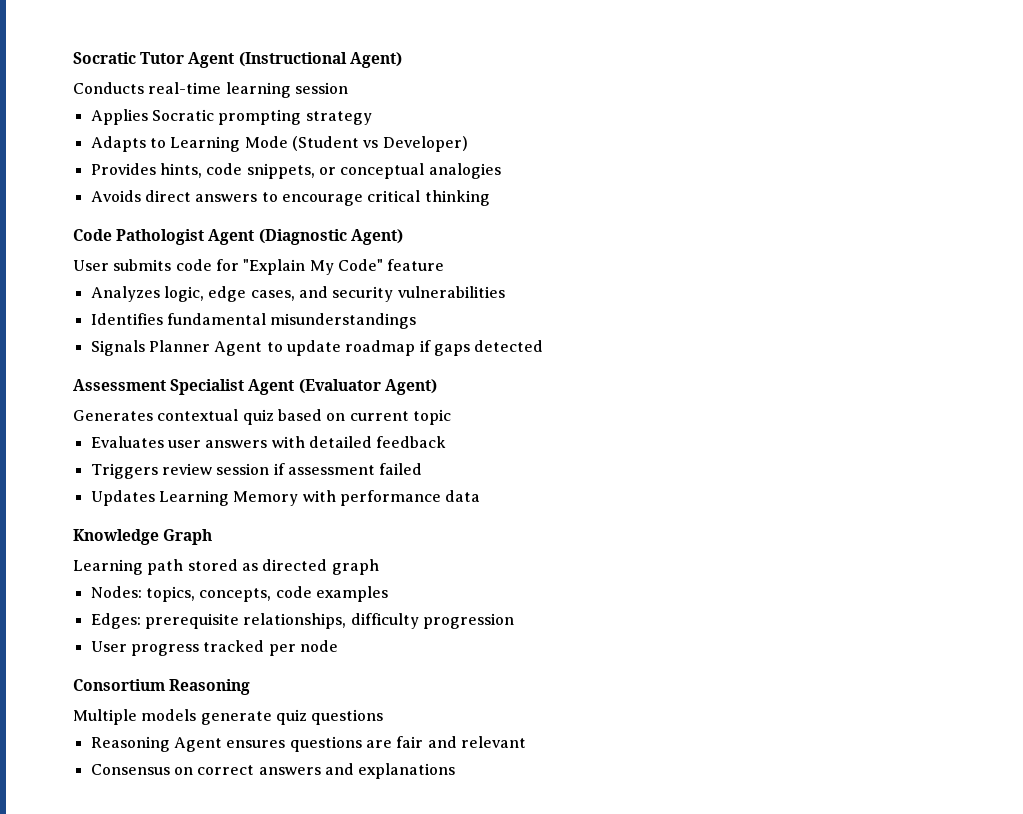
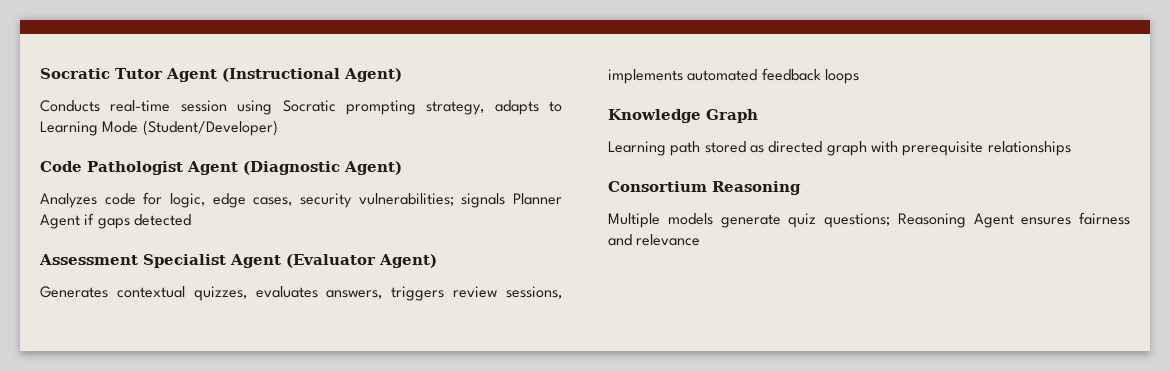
- Conducts real-time learning session
- Applies Socratic prompting strategy
- Adapts to Learning Mode (Student vs Developer)
- Provides hints, code snippets, or conceptual analogies
- Avoids direct answers to encourage critical thinking
+ Conducts real-time session using Socratic prompting strategy, adapts to Learning Mode (Student/Developer)
- User submits code for "Explain My Code" feature
- Analyzes logic, edge cases, and security vulnerabilities
- Identifies fundamental misunderstandings
- Signals Planner Agent to update roadmap if gaps detected
+ Analyzes code for logic, edge cases, security vulnerabilities; signals Planner Agent if gaps detected
- Generates contextual quiz based on current topic
- Evaluates user answers with detailed feedback
- Triggers review session if assessment failed
- Updates Learning Memory with performance data
+ Generates contextual quizzes, evaluates answers, triggers review sessions, implements automated feedback loops
- Learning path stored as directed graph
- Nodes: topics, concepts, code examples
- Edges: prerequisite relationships, difficulty progression
- User progress tracked per node
+ Learning path stored as directed graph with prerequisite relationships
- Multiple models generate quiz questions
- Reasoning Agent ensures questions are fair and relevant
- Consensus on correct answers and explanations
+ Multiple models generate quiz questions; Reasoning Agent ensures fairness and relevance

